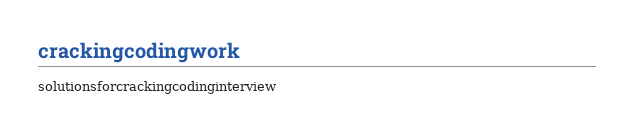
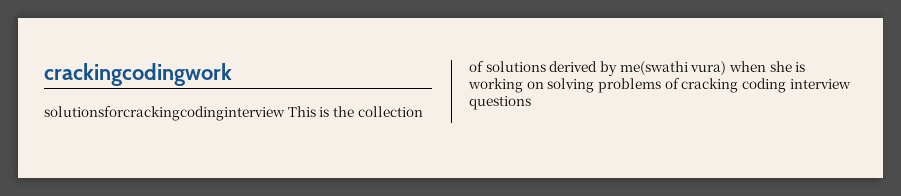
- solutionsforcrackingcodinginterview
+ solutionsforcrackingcodinginterview This is the collection of solutions derived by me(swathi vura) when she is working on solving problems of cracking coding interview questions

